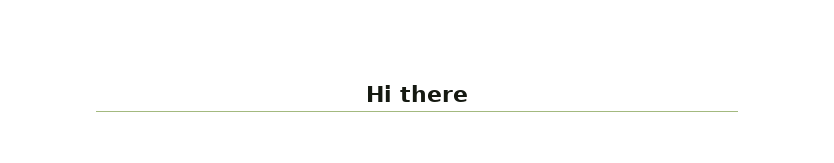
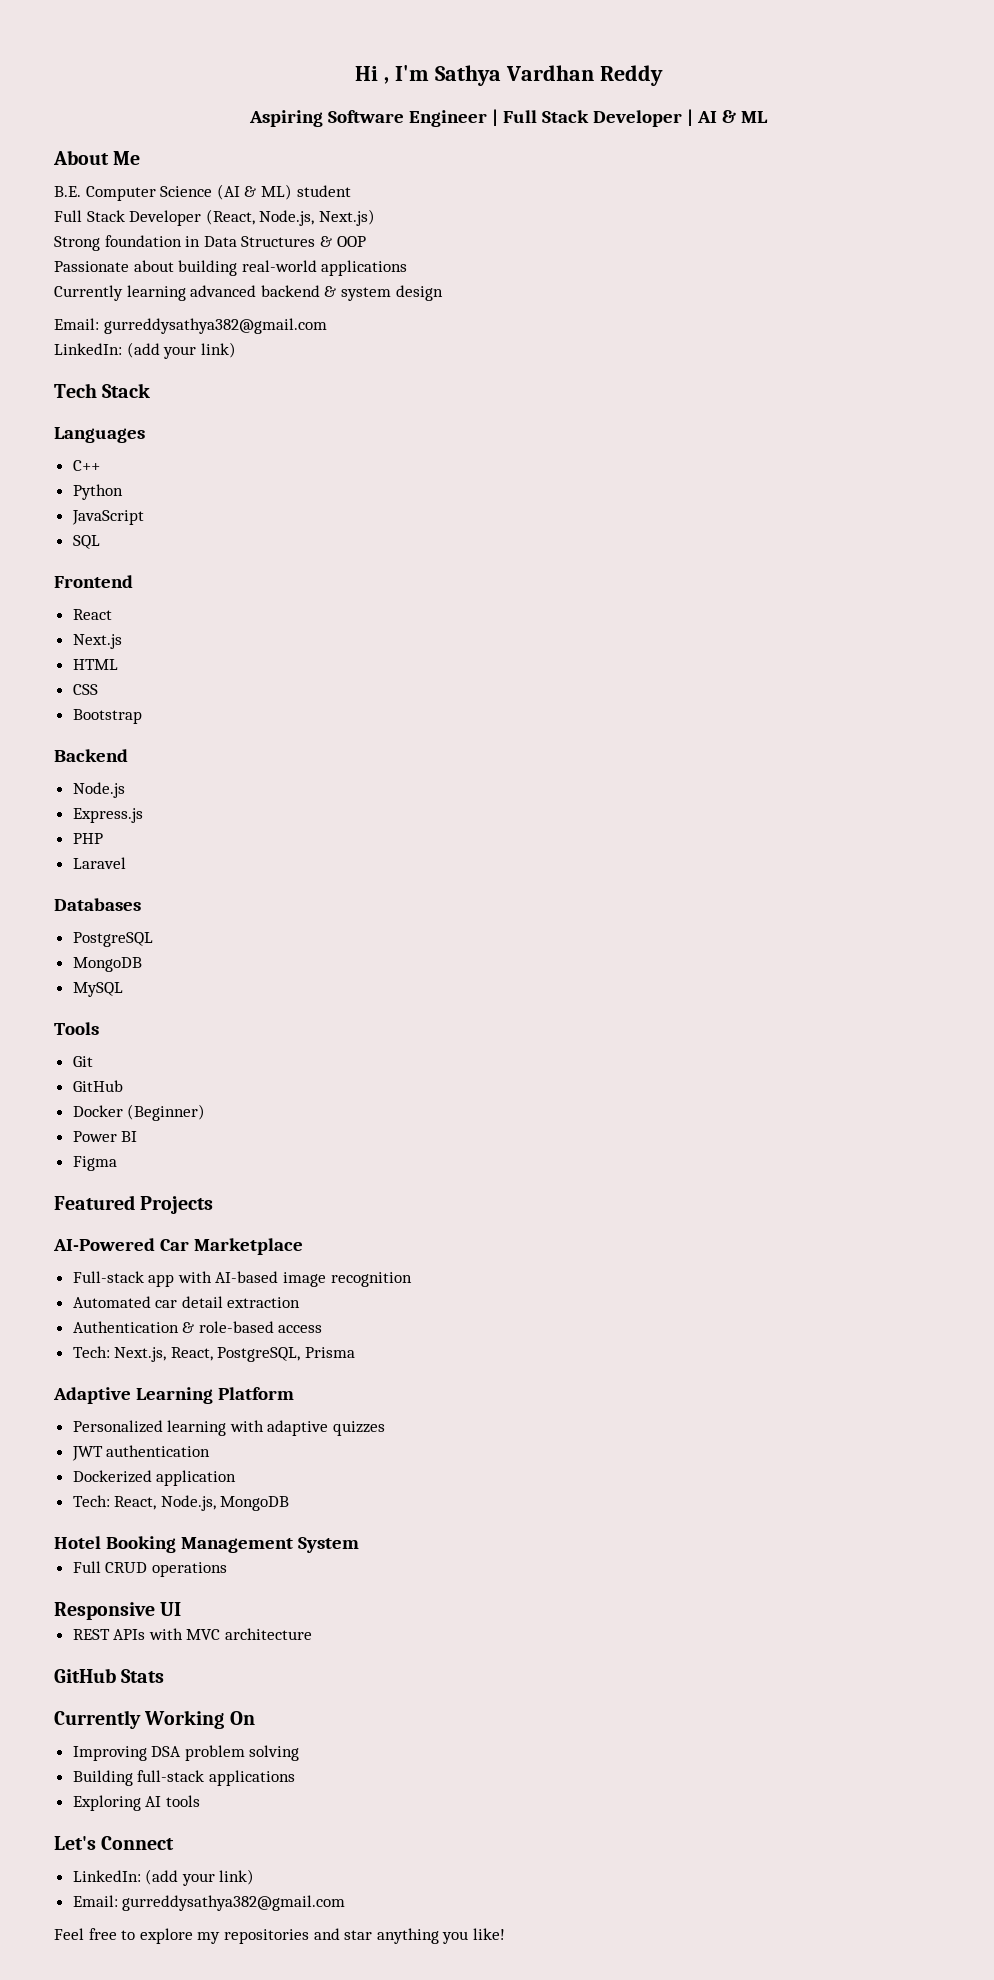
- Hi there
+ Hi , I'm Sathya Vardhan Reddy
+ Aspiring Software Engineer | Full Stack Developer | AI & ML
+ About Me
+ B.E. Computer Science (AI & ML) student
+ Full Stack Developer (React, Node.js, Next.js)
+ Strong foundation in Data Structures & OOP
+ Passionate about building real-world applications
+ Currently learning advanced backend & system design
+ Email: gurreddysathya382@gmail.com
+ LinkedIn: (add your link)
+ Tech Stack
+ Languages
+ C++
+ Python
+ JavaScript
+ SQL
+ Frontend
+ React
+ Next.js
+ HTML
+ CSS
+ Bootstrap
+ Backend
+ Node.js
+ Express.js
+ PHP
+ Laravel
+ Databases
+ PostgreSQL
+ MongoDB
+ MySQL
+ Tools
+ Git
+ GitHub
+ Docker (Beginner)
+ Power BI
+ Figma
+ Featured Projects
+ AI-Powered Car Marketplace
+ Full-stack app with AI-based image recognition
+ Automated car detail extraction
+ Authentication & role-based access
+ Tech: Next.js, React, PostgreSQL, Prisma
+ Adaptive Learning Platform
+ Personalized learning with adaptive quizzes
+ JWT authentication
+ Dockerized application
+ Tech: React, Node.js, MongoDB
+ Hotel Booking Management System
+ Full CRUD operations
+ Responsive UI
+ REST APIs with MVC architecture
+ GitHub Stats
+ Currently Working On
+ Improving DSA problem solving
+ Building full-stack applications
+ Exploring AI tools
+ Let's Connect
+ LinkedIn: (add your link)
+ Email: gurreddysathya382@gmail.com
+ Feel free to explore my repositories and star anything you like!

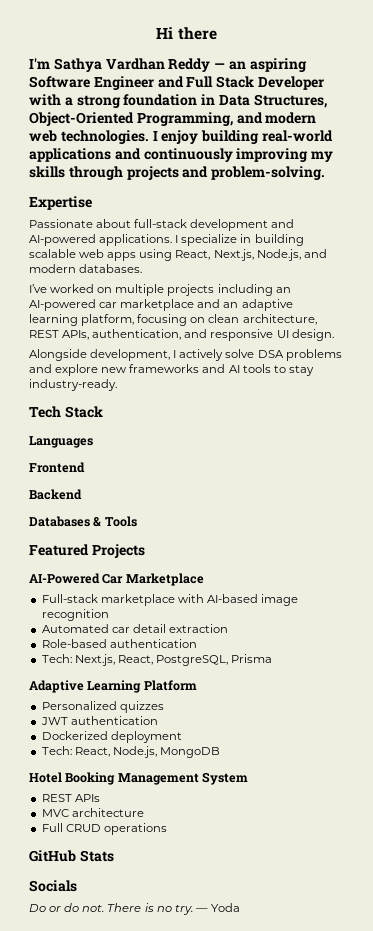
- Hi , I'm Sathya Vardhan Reddy
- Aspiring Software Engineer | Full Stack Developer | AI & ML
- About Me
- B.E. Computer Science (AI & ML) student
- Full Stack Developer (React, Node.js, Next.js)
- Strong foundation in Data Structures & OOP
- Passionate about building real-world applications
- Currently learning advanced backend & system design
- Email: gurreddysathya382@gmail.com
- LinkedIn: (add your link)
+ Hi there
+ I'm Sathya Vardhan Reddy — an aspiring Software Engineer and Full Stack Developer with a strong foundation in Data Structures, Object-Oriented Programming, and modern web technologies. I enjoy building real-world applications and continuously improving my skills through projects and problem-solving.
+ Expertise
+ Passionate about full-stack development and AI-powered applications. I specialize in building scalable web apps using React, Next.js, Node.js, and modern databases.
+ I’ve worked on multiple projects including an AI-powered car marketplace and an adaptive learning platform, focusing on clean architecture, REST APIs, authentication, and responsive UI design.
+ Alongside development, I actively solve DSA problems and explore new frameworks and AI tools to stay industry-ready.
  Tech Stack
  Languages
- C++
- Python
- JavaScript
- SQL
  Frontend
- React
- Next.js
- HTML
- CSS
- Bootstrap
  Backend
- Node.js
- Express.js
- PHP
- Laravel
- Databases
- PostgreSQL
- MongoDB
- MySQL
- Tools
- Git
- GitHub
- Docker (Beginner)
- Power BI
- Figma
+ Databases & Tools
- Full-stack app with AI-based image recognition
+ Full-stack marketplace with AI-based image recognition
- Authentication & role-based access
+ Role-based authentication
- Personalized learning with adaptive quizzes
+ Personalized quizzes
- Dockerized application
+ Dockerized deployment
+ REST APIs
+ MVC architecture
- Responsive UI
- REST APIs with MVC architecture
  GitHub Stats
- Currently Working On
- Improving DSA problem solving
- Building full-stack applications
- Exploring AI tools
- Let's Connect
- LinkedIn: (add your link)
- Email: gurreddysathya382@gmail.com
- Feel free to explore my repositories and star anything you like!
+ Socials
+ Do or do not. There is no try. — Yoda

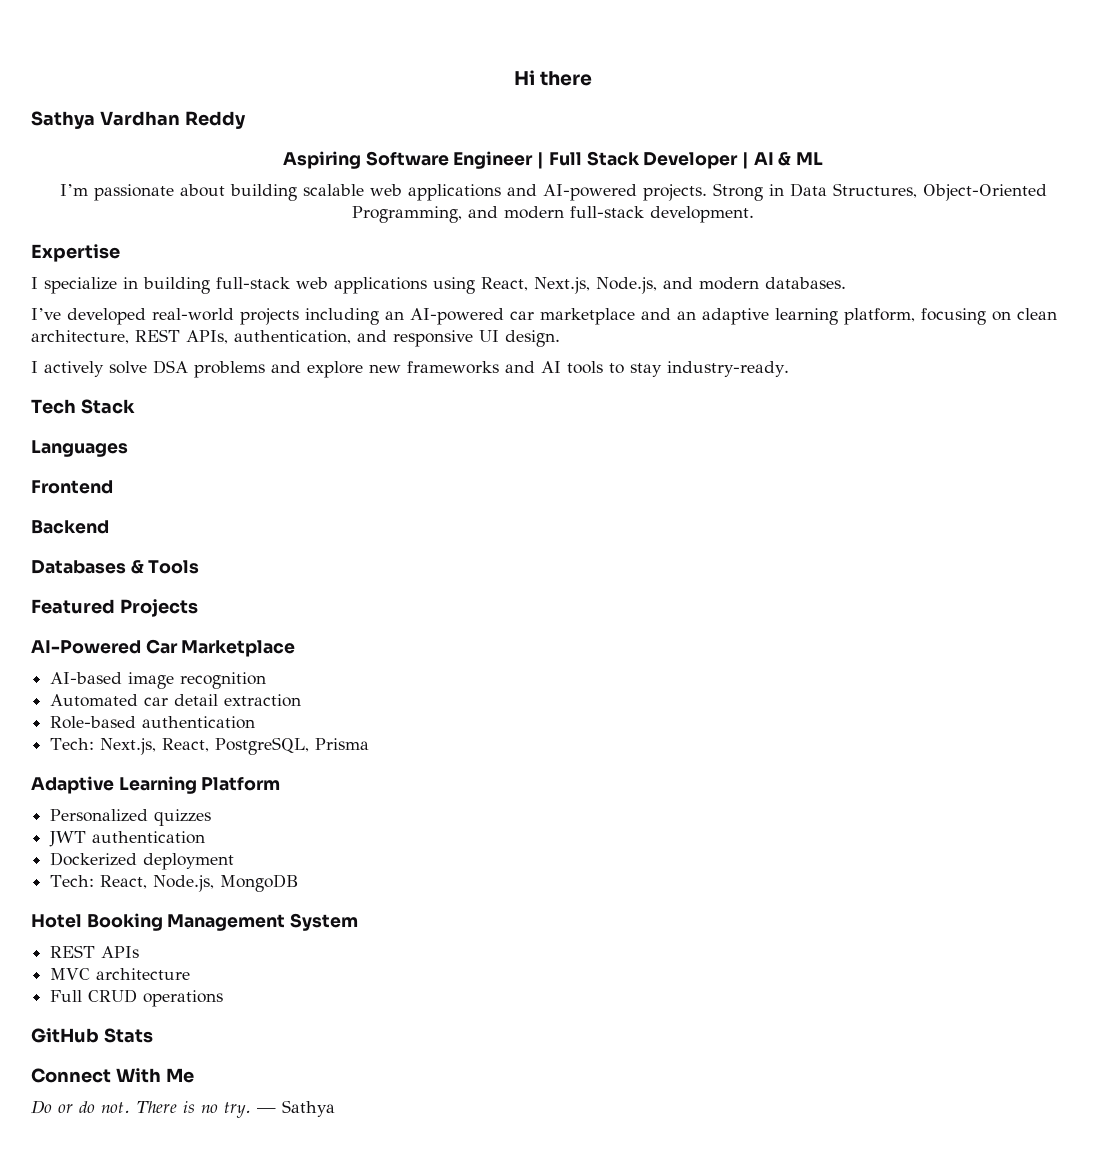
- I'm Sathya Vardhan Reddy — an aspiring Software Engineer and Full Stack Developer with a strong foundation in Data Structures, Object-Oriented Programming, and modern web technologies. I enjoy building real-world applications and continuously improving my skills through projects and problem-solving.
+ Sathya Vardhan Reddy
+ Aspiring Software Engineer | Full Stack Developer | AI & ML
+ I’m passionate about building scalable web applications and AI-powered projects. Strong in Data Structures, Object-Oriented Programming, and modern full-stack development.
  Expertise
- Passionate about full-stack development and AI-powered applications. I specialize in building scalable web apps using React, Next.js, Node.js, and modern databases.
+ I specialize in building full-stack web applications using React, Next.js, Node.js, and modern databases.
- I’ve worked on multiple projects including an AI-powered car marketplace and an adaptive learning platform, focusing on clean architecture, REST APIs, authentication, and responsive UI design.
+ I’ve developed real-world projects including an AI-powered car marketplace and an adaptive learning platform, focusing on clean architecture, REST APIs, authentication, and responsive UI design.
- Alongside development, I actively solve DSA problems and explore new frameworks and AI tools to stay industry-ready.
+ I actively solve DSA problems and explore new frameworks and AI tools to stay industry-ready.
- Full-stack marketplace with AI-based image recognition
+ AI-based image recognition
- Socials
+ Connect With Me
- — Yoda
+ — Sathya

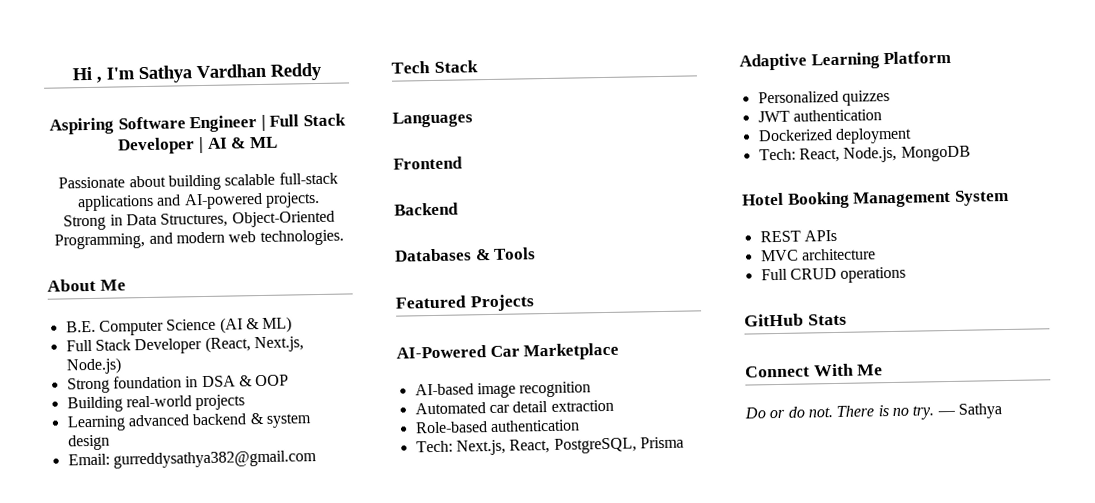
- Hi there
- Sathya Vardhan Reddy
+ Hi , I'm Sathya Vardhan Reddy
- I’m passionate about building scalable web applications and AI-powered projects. Strong in Data Structures, Object-Oriented Programming, and modern full-stack development.
- Expertise
- I specialize in building full-stack web applications using React, Next.js, Node.js, and modern databases.
- I’ve developed real-world projects including an AI-powered car marketplace and an adaptive learning platform, focusing on clean architecture, REST APIs, authentication, and responsive UI design.
- I actively solve DSA problems and explore new frameworks and AI tools to stay industry-ready.
+ Passionate about building scalable full-stack applications and AI-powered projects.
+ Strong in Data Structures, Object-Oriented Programming, and modern web technologies.
+ About Me
+ B.E. Computer Science (AI & ML)
+ Full Stack Developer (React, Next.js, Node.js)
+ Strong foundation in DSA & OOP
+ Building real-world projects
+ Learning advanced backend & system design
+ Email: gurreddysathya382@gmail.com

